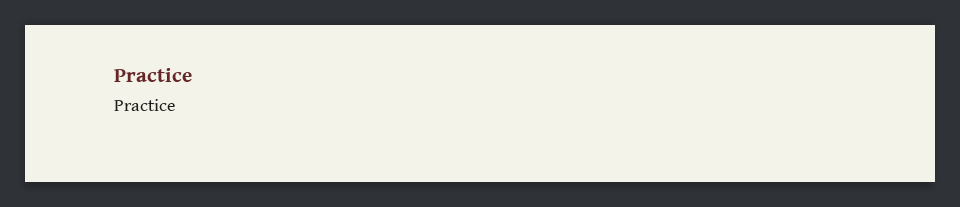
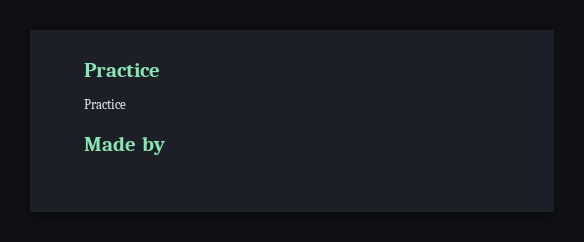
+ Made by

